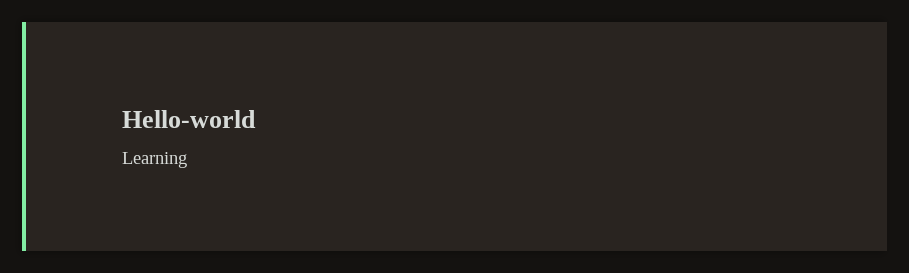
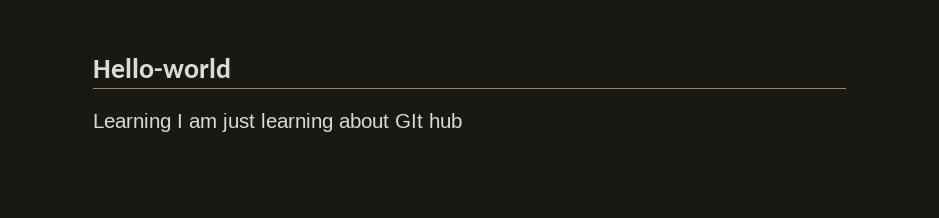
- Learning
+ Learning I am just learning about GIt hub

